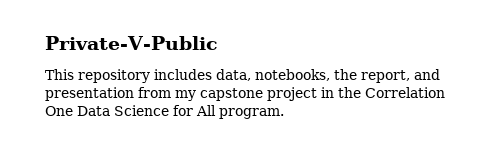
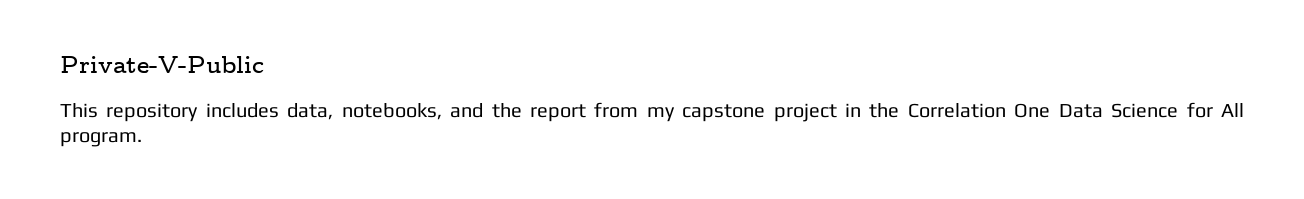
- This repository includes data, notebooks, the report, and presentation from my capstone project in the Correlation One Data Science for All program.
+ This repository includes data, notebooks, and the report from my capstone project in the Correlation One Data Science for All program.

